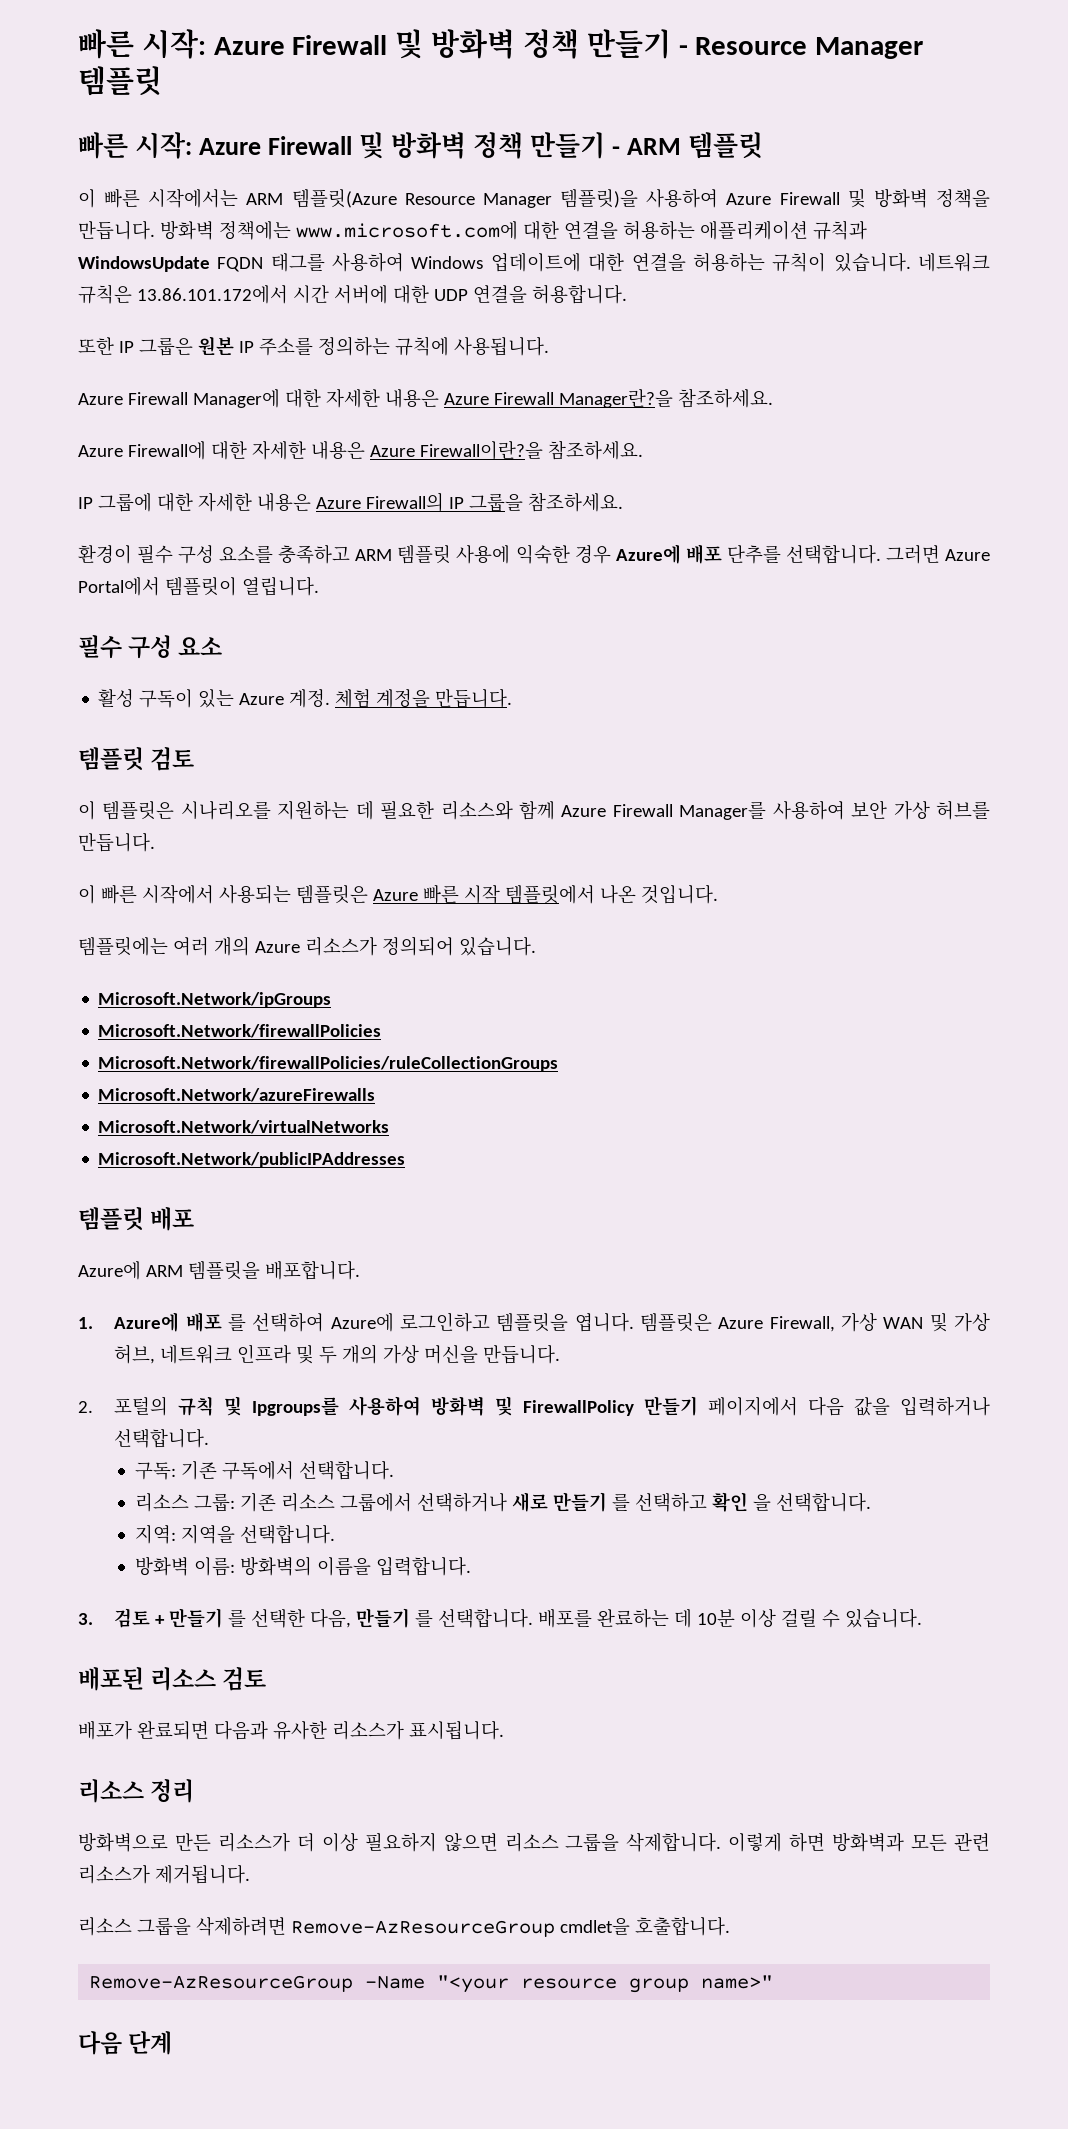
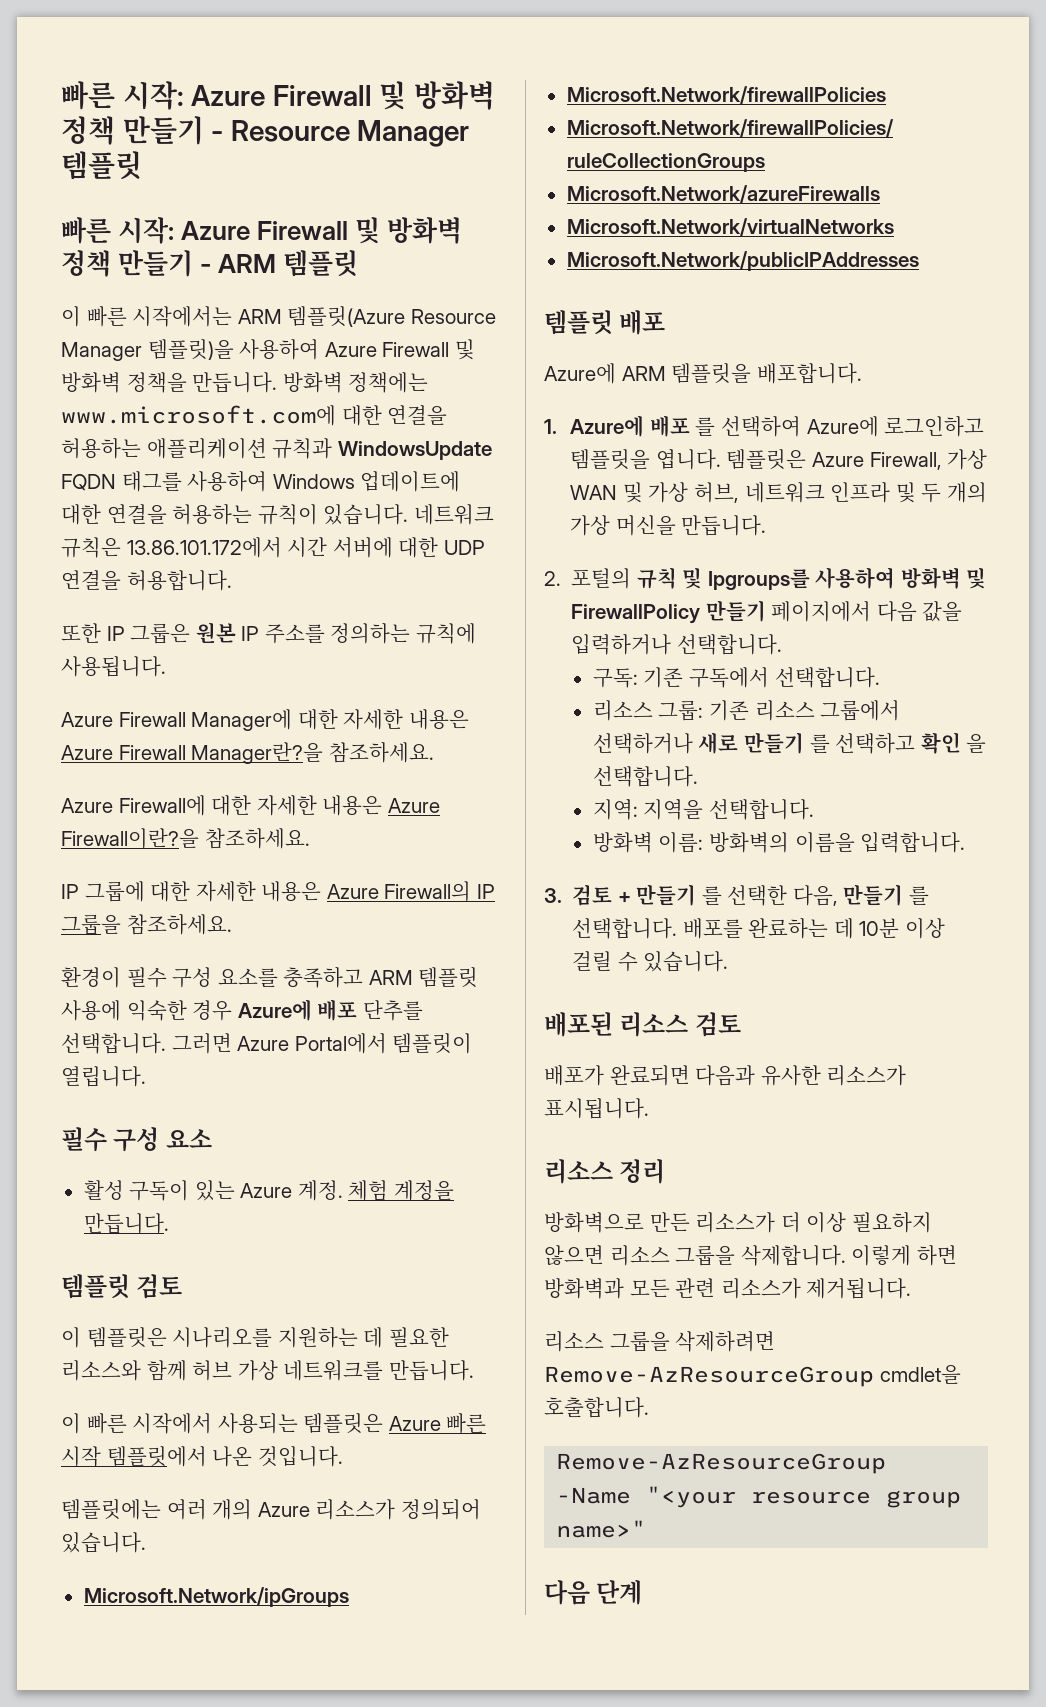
- 이 템플릿은 시나리오를 지원하는 데 필요한 리소스와 함께 Azure Firewall Manager를 사용하여 보안 가상 허브를 만듭니다.
+ 이 템플릿은 시나리오를 지원하는 데 필요한 리소스와 함께 허브 가상 네트워크를 만듭니다.

